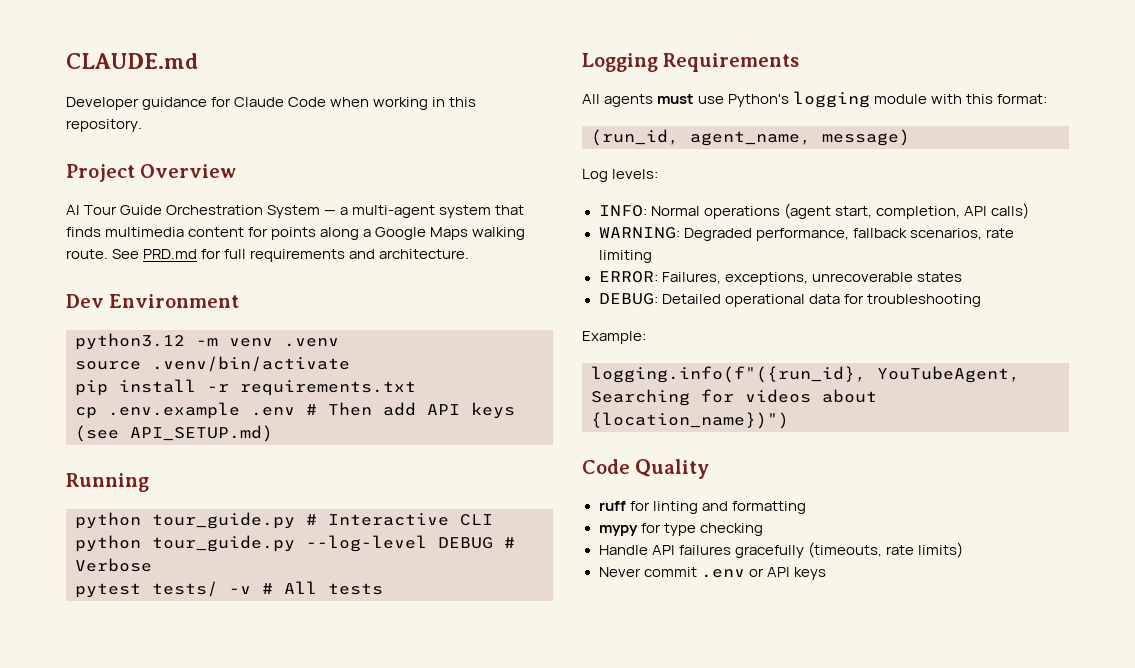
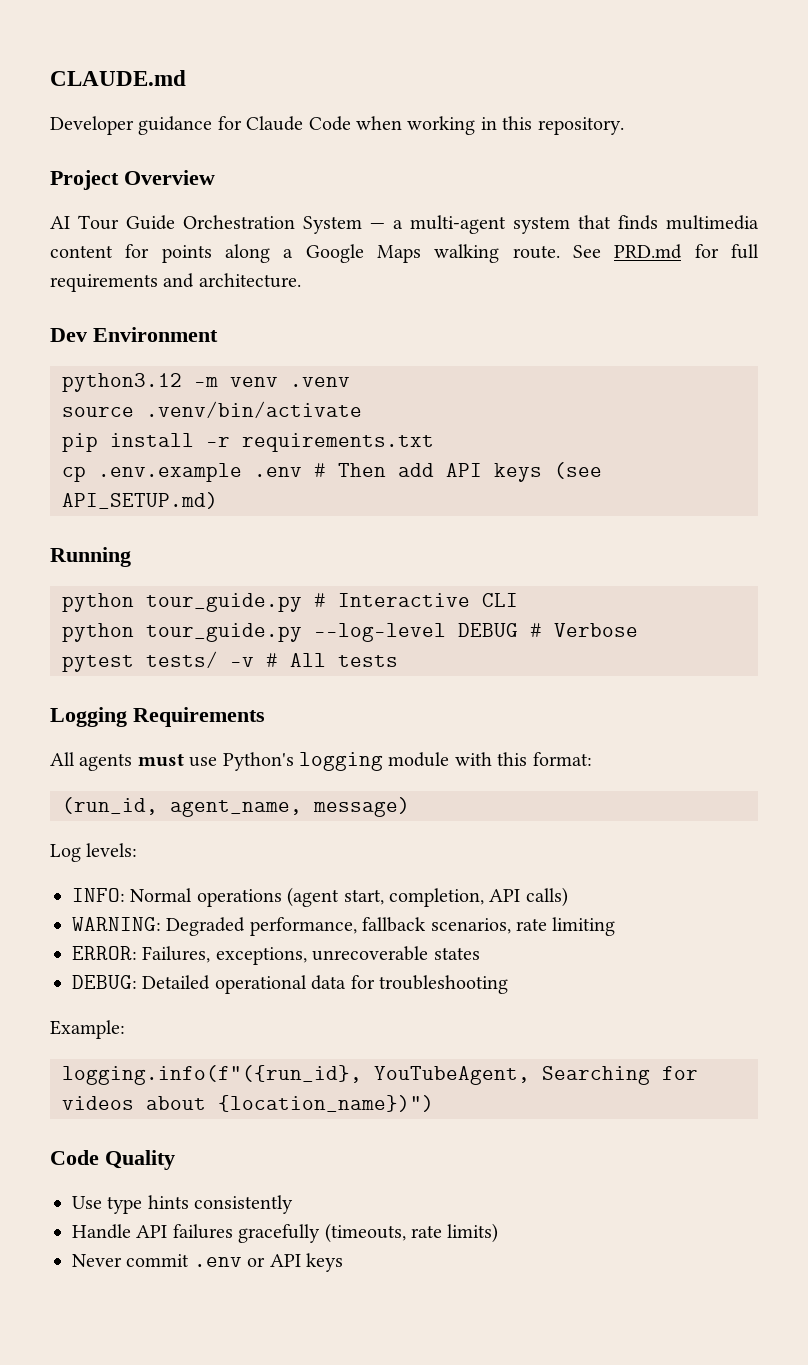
- ruff for linting and formatting
- mypy for type checking
+ Use type hints consistently

